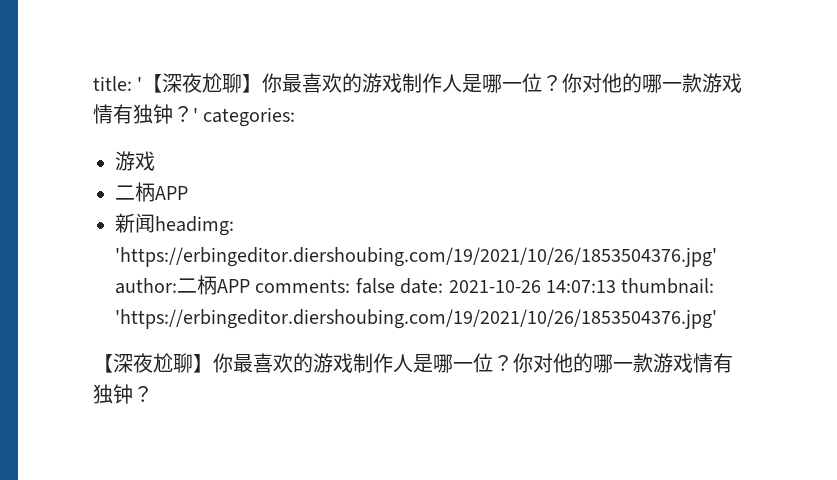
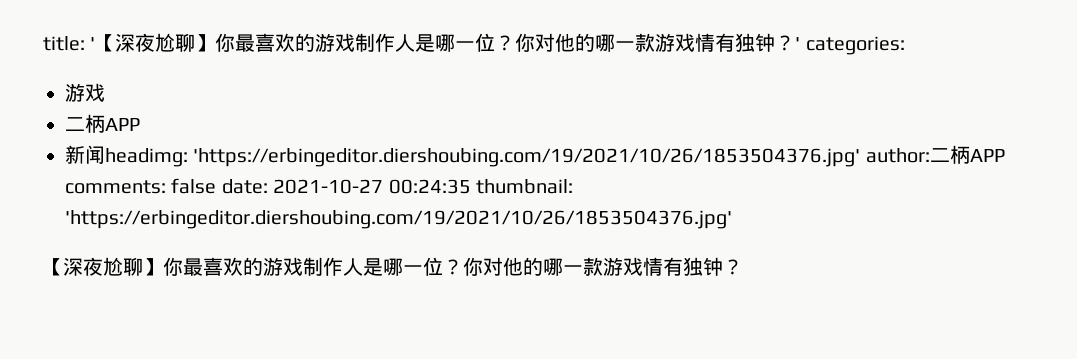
- 新闻headimg: 'https://erbingeditor.diershoubing.com/19/2021/10/26/1853504376.jpg' author:二柄APP comments: false date: 2021-10-26 14:07:13 thumbnail: 'https://erbingeditor.diershoubing.com/19/2021/10/26/1853504376.jpg'
+ 新闻headimg: 'https://erbingeditor.diershoubing.com/19/2021/10/26/1853504376.jpg' author:二柄APP comments: false date: 2021-10-27 00:24:35 thumbnail: 'https://erbingeditor.diershoubing.com/19/2021/10/26/1853504376.jpg'

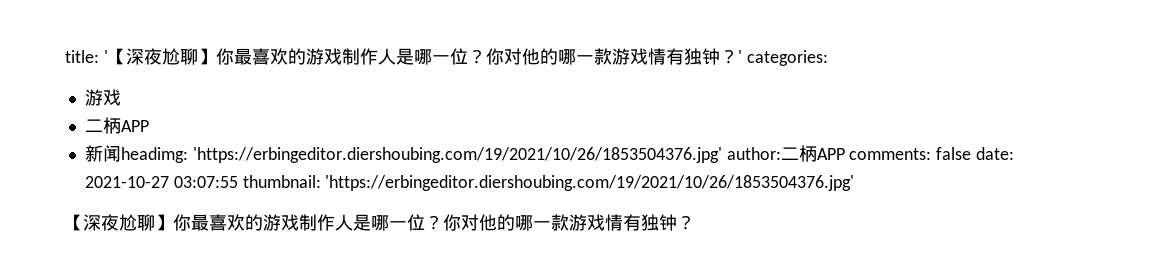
- 新闻headimg: 'https://erbingeditor.diershoubing.com/19/2021/10/26/1853504376.jpg' author:二柄APP comments: false date: 2021-10-27 00:24:35 thumbnail: 'https://erbingeditor.diershoubing.com/19/2021/10/26/1853504376.jpg'
+ 新闻headimg: 'https://erbingeditor.diershoubing.com/19/2021/10/26/1853504376.jpg' author:二柄APP comments: false date: 2021-10-27 03:07:55 thumbnail: 'https://erbingeditor.diershoubing.com/19/2021/10/26/1853504376.jpg'

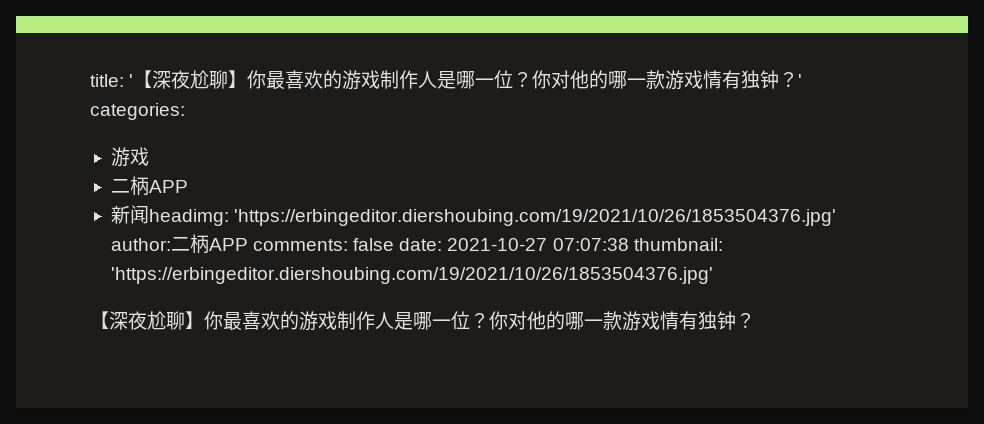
- 新闻headimg: 'https://erbingeditor.diershoubing.com/19/2021/10/26/1853504376.jpg' author:二柄APP comments: false date: 2021-10-27 03:07:55 thumbnail: 'https://erbingeditor.diershoubing.com/19/2021/10/26/1853504376.jpg'
+ 新闻headimg: 'https://erbingeditor.diershoubing.com/19/2021/10/26/1853504376.jpg' author:二柄APP comments: false date: 2021-10-27 07:07:38 thumbnail: 'https://erbingeditor.diershoubing.com/19/2021/10/26/1853504376.jpg'

